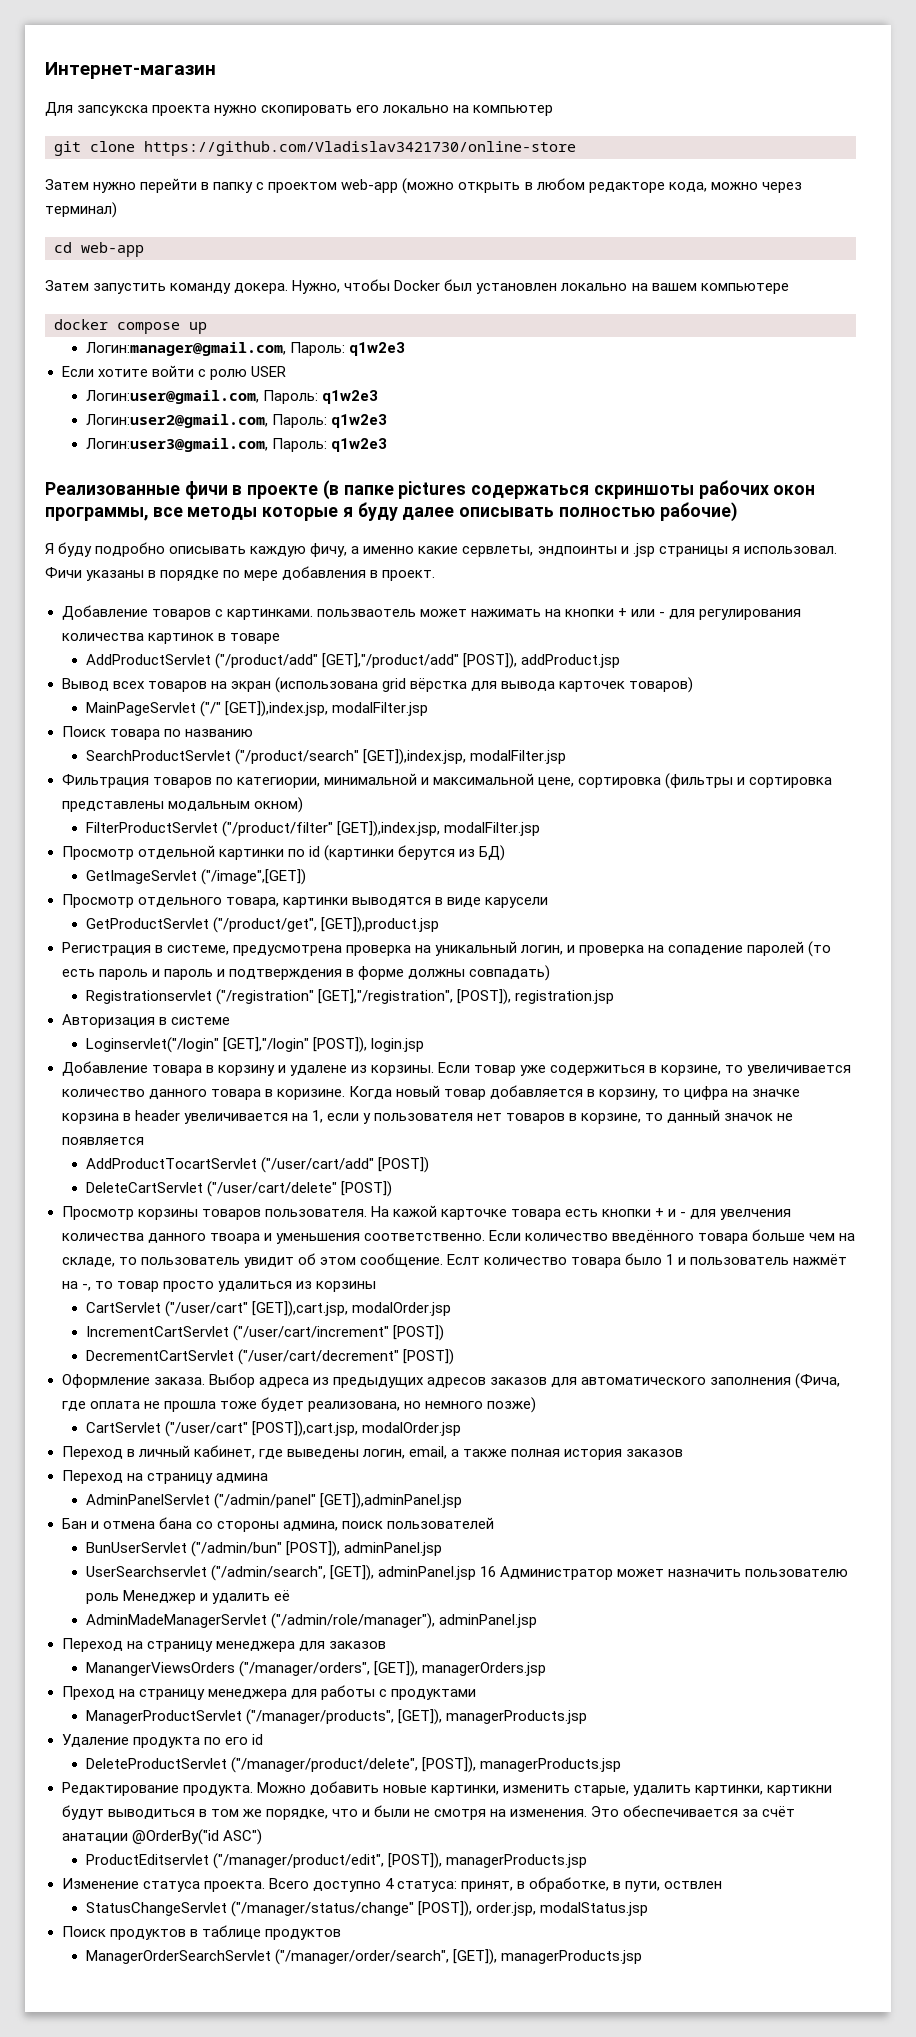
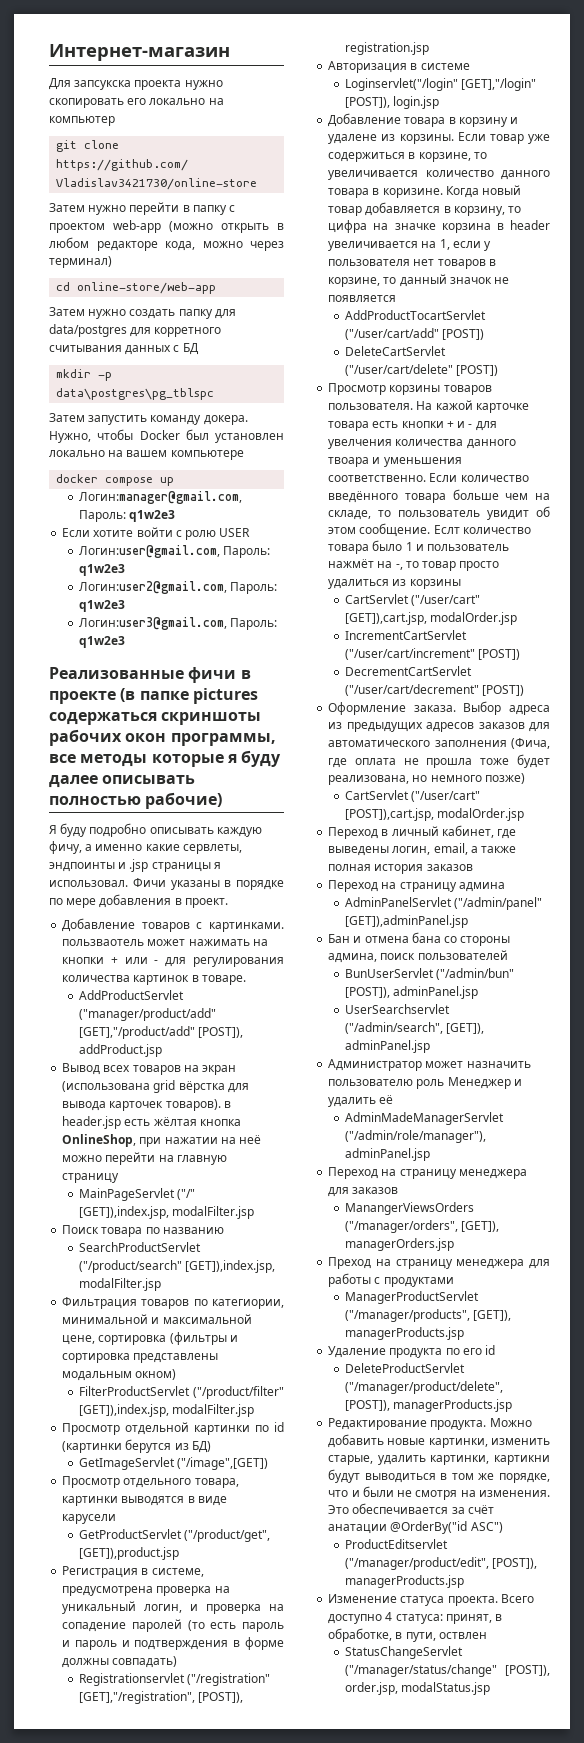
- cd web-app
+ cd online-store/web-app
+ Затем нужно создать папку для data/postgres для корретного считывания данных с БД
+ mkdir -p data\postgres\pg_tblspc
- Добавление товаров с картинками. пользваотель может нажимать на кнопки + или - для регулирования количества картинок в товаре
+ Добавление товаров с картинками. пользваотель может нажимать на кнопки + или - для регулирования количества картинок в товаре.
- AddProductServlet ("/product/add" [GET],"/product/add" [POST]), addProduct.jsp
+ AddProductServlet ("manager/product/add" [GET],"/product/add" [POST]), addProduct.jsp
- Вывод всех товаров на экран (использована grid вёрстка для вывода карточек товаров)
+ Вывод всех товаров на экран (использована grid вёрстка для вывода карточек товаров). в header.jsp есть жёлтая кнопка OnlineShop, при нажатии на неё можно перейти на главную страницу
- UserSearchservlet ("/admin/search", [GET]), adminPanel.jsp 16 Администратор может назначить пользователю роль Менеджер и удалить её
+ UserSearchservlet ("/admin/search", [GET]), adminPanel.jsp
+ Администратор может назначить пользователю роль Менеджер и удалить её
- Поиск продуктов в таблице продуктов
- ManagerOrderSearchServlet ("/manager/order/search", [GET]), managerProducts.jsp

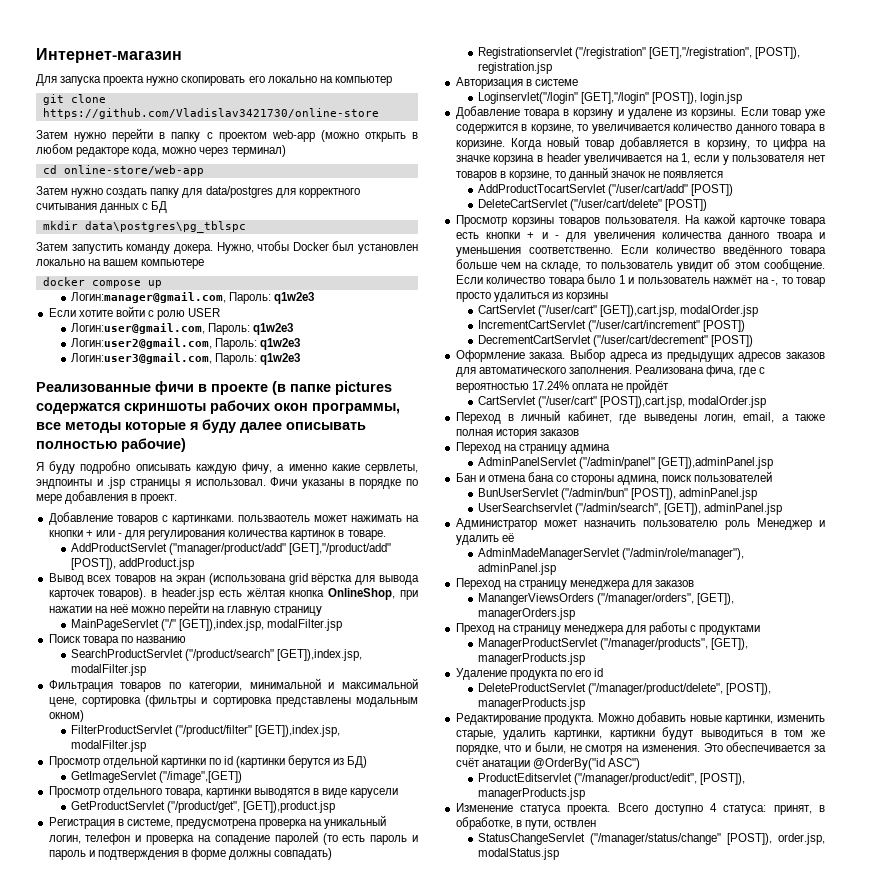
- Для запсукска проекта нужно скопировать его локально на компьютер
+ Для запуска проекта нужно скопировать его локально на компьютер
- Затем нужно создать папку для data/postgres для корретного считывания данных с БД
+ Затем нужно создать папку для data/postgres для корректного считывания данных с БД
- mkdir -p data\postgres\pg_tblspc
+ mkdir data\postgres\pg_tblspc
- Реализованные фичи в проекте (в папке pictures содержаться скриншоты рабочих окон программы, все методы которые я буду далее описывать полностью рабочие)
+ Реализованные фичи в проекте (в папке pictures содержатся скриншоты рабочих окон программы, все методы которые я буду далее описывать полностью рабочие)
- Фильтрация товаров по категиории, минимальной и максимальной цене, сортировка (фильтры и сортировка представлены модальным окном)
+ Фильтрация товаров по категории, минимальной и максимальной цене, сортировка (фильтры и сортировка представлены модальным окном)
- Регистрация в системе, предусмотрена проверка на уникальный логин, и проверка на сопадение паролей (то есть пароль и пароль и подтверждения в форме должны совпадать)
+ Регистрация в системе, предусмотрена проверка на уникальный логин, телефон и проверка на сопадение паролей (то есть пароль и пароль и подтверждения в форме должны совпадать)
- Если товар уже содержиться в корзине, то увеличивается количество данного товара в коризине.
+ Если товар уже содержится в корзине, то увеличивается количество данного товара в коризине.
- На кажой карточке товара есть кнопки + и - для увелчения количества данного твоара и уменьшения соответственно.
+ На кажой карточке товара есть кнопки + и - для увеличения количества данного твоара и уменьшения соответственно.
- Еслт количество товара было 1 и пользователь нажмёт на -, то товар просто удалиться из корзины
+ Если количество товара было 1 и пользователь нажмёт на -, то товар просто удалиться из корзины
- Выбор адреса из предыдущих адресов заказов для автоматического заполнения (Фича, где оплата не прошла тоже будет реализована, но немного позже)
+ Выбор адреса из предыдущих адресов заказов для автоматического заполнения. Реализована фича, где с вероятностью 17.24% оплата не пройдёт
- Можно добавить новые картинки, изменить старые, удалить картинки, картикни будут выводиться в том же порядке, что и были не смотря на изменения.
+ Можно добавить новые картинки, изменить старые, удалить картинки, картикни будут выводиться в том же порядке, что и были, не смотря на изменения.

